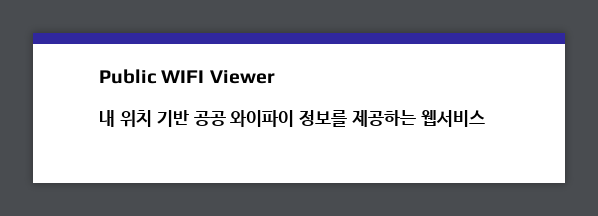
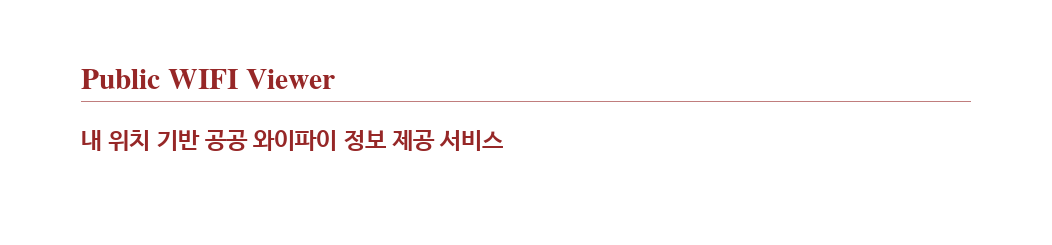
- 내 위치 기반 공공 와이파이 정보를 제공하는 웹서비스
+ 내 위치 기반 공공 와이파이 정보 제공 서비스

